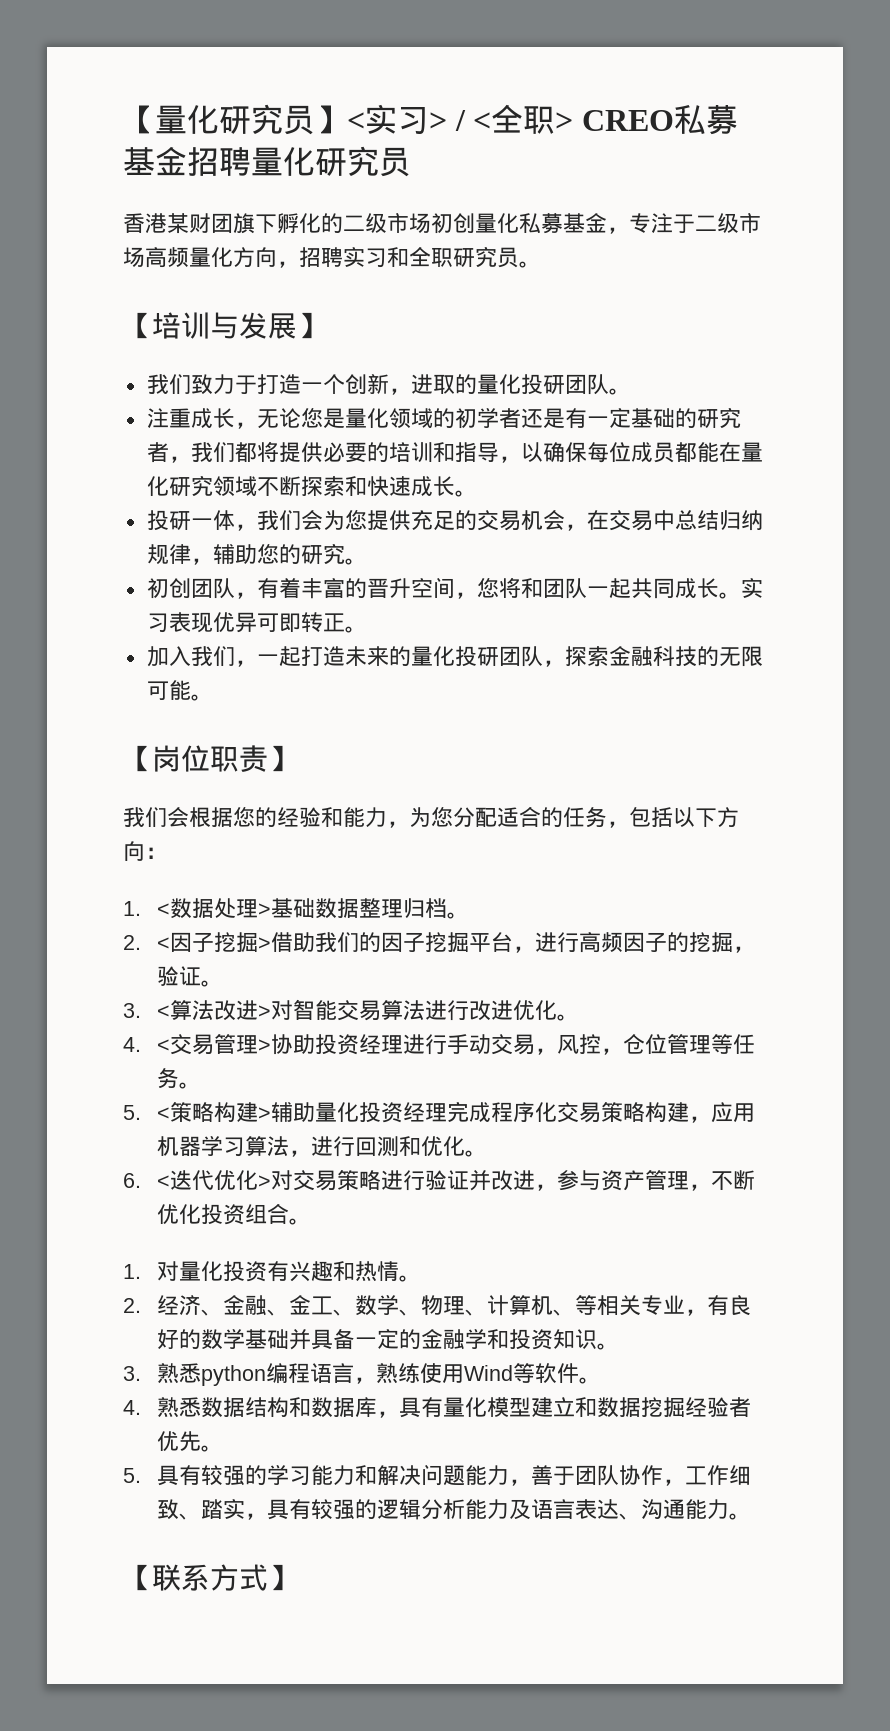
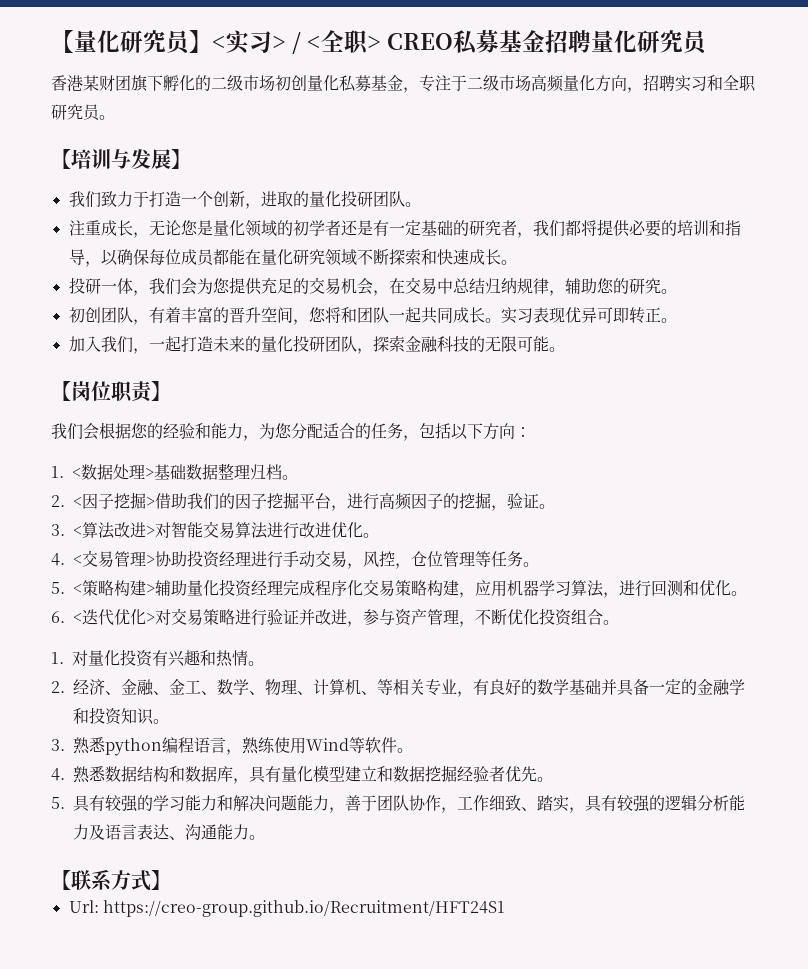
+ Url: https://creo-group.github.io/Recruitment/HFT24S1

